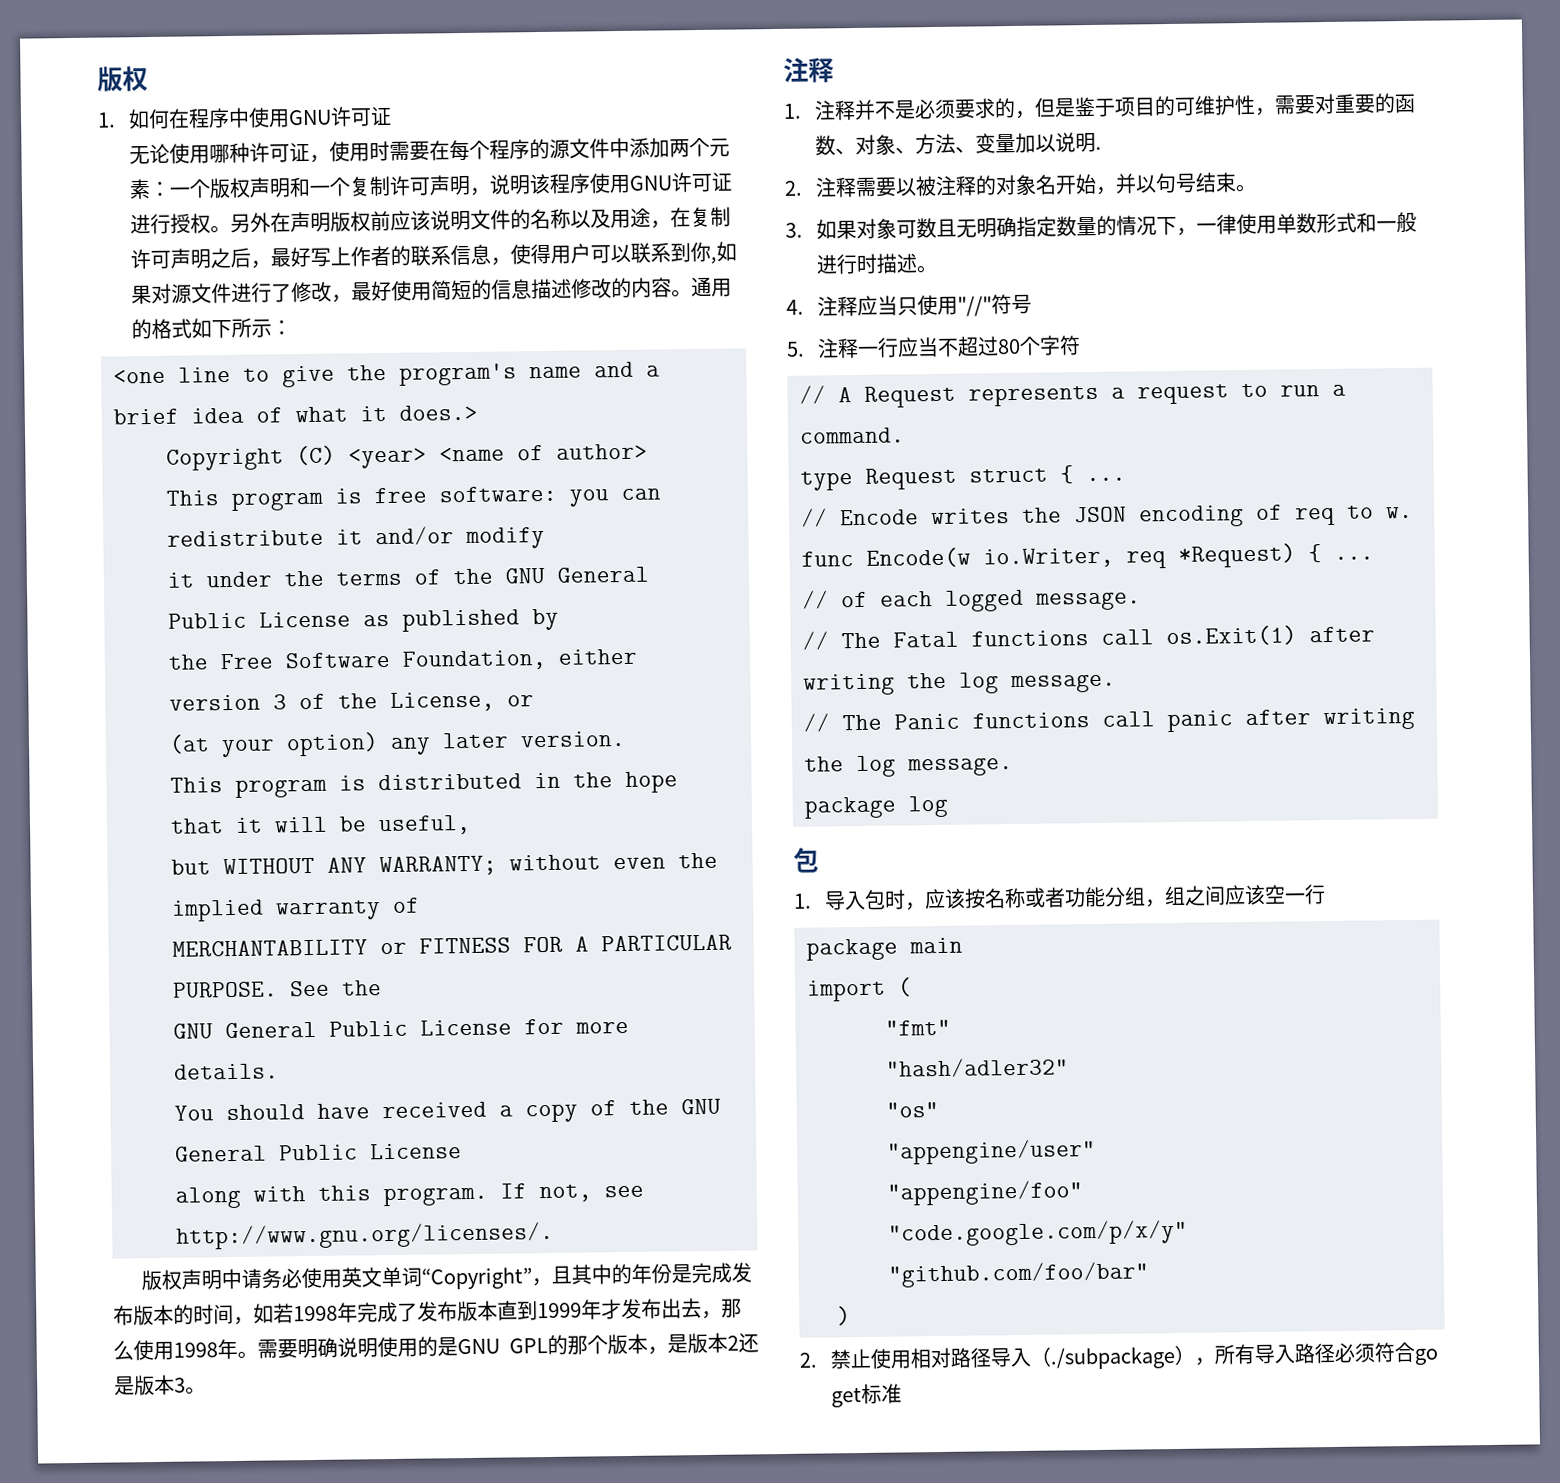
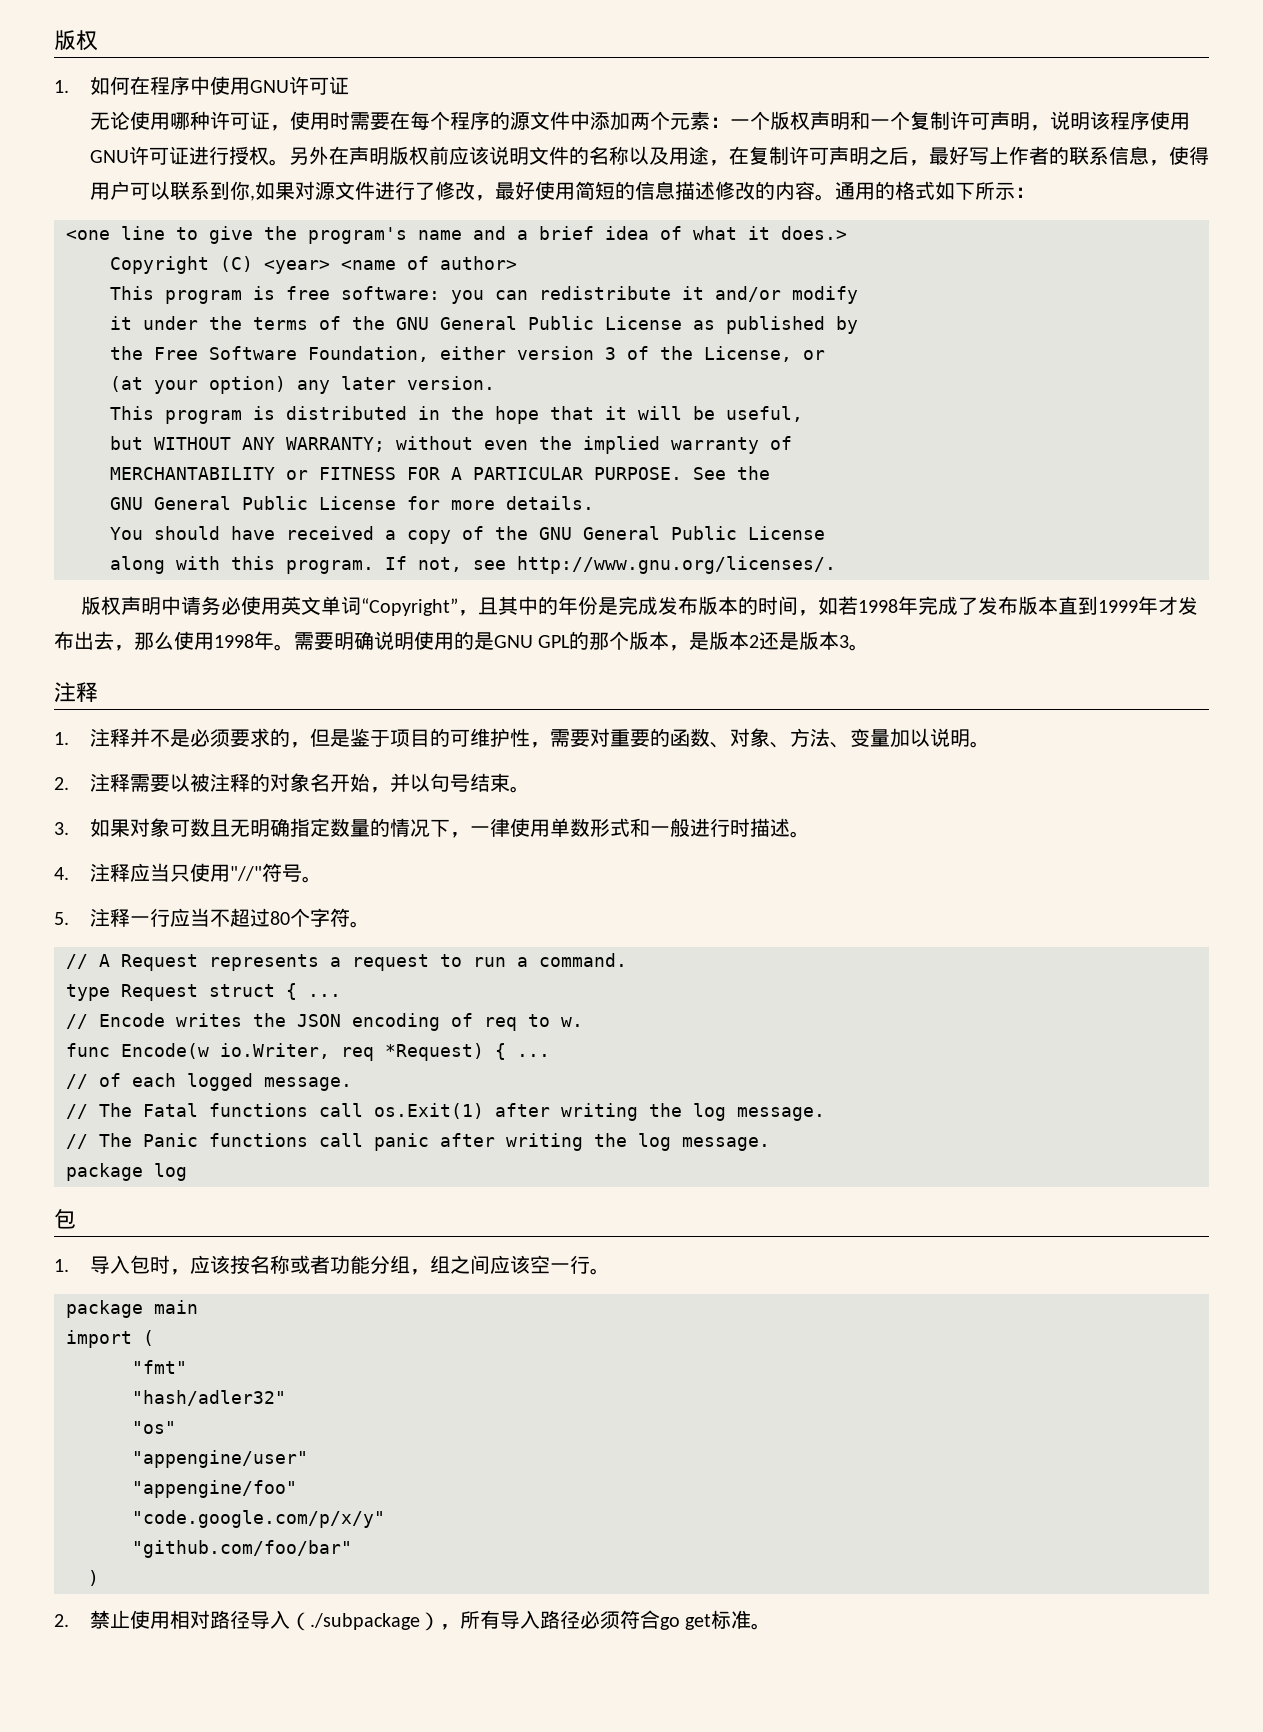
- 1.注释并不是必须要求的，但是鉴于项目的可维护性，需要对重要的函数、对象、方法、变量加以说明.
+ 1.注释并不是必须要求的，但是鉴于项目的可维护性，需要对重要的函数、对象、方法、变量加以说明。
- 4.注释应当只使用"//"符号
+ 4.注释应当只使用"//"符号。
- 5.注释一行应当不超过80个字符
+ 5.注释一行应当不超过80个字符。
- 1.导入包时，应该按名称或者功能分组，组之间应该空一行
+ 1.导入包时，应该按名称或者功能分组，组之间应该空一行。
- 2.禁止使用相对路径导入（./subpackage），所有导入路径必须符合go get标准
+ 2.禁止使用相对路径导入（./subpackage），所有导入路径必须符合go get标准。

